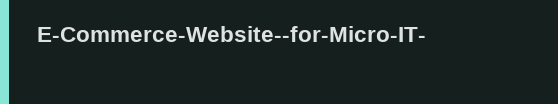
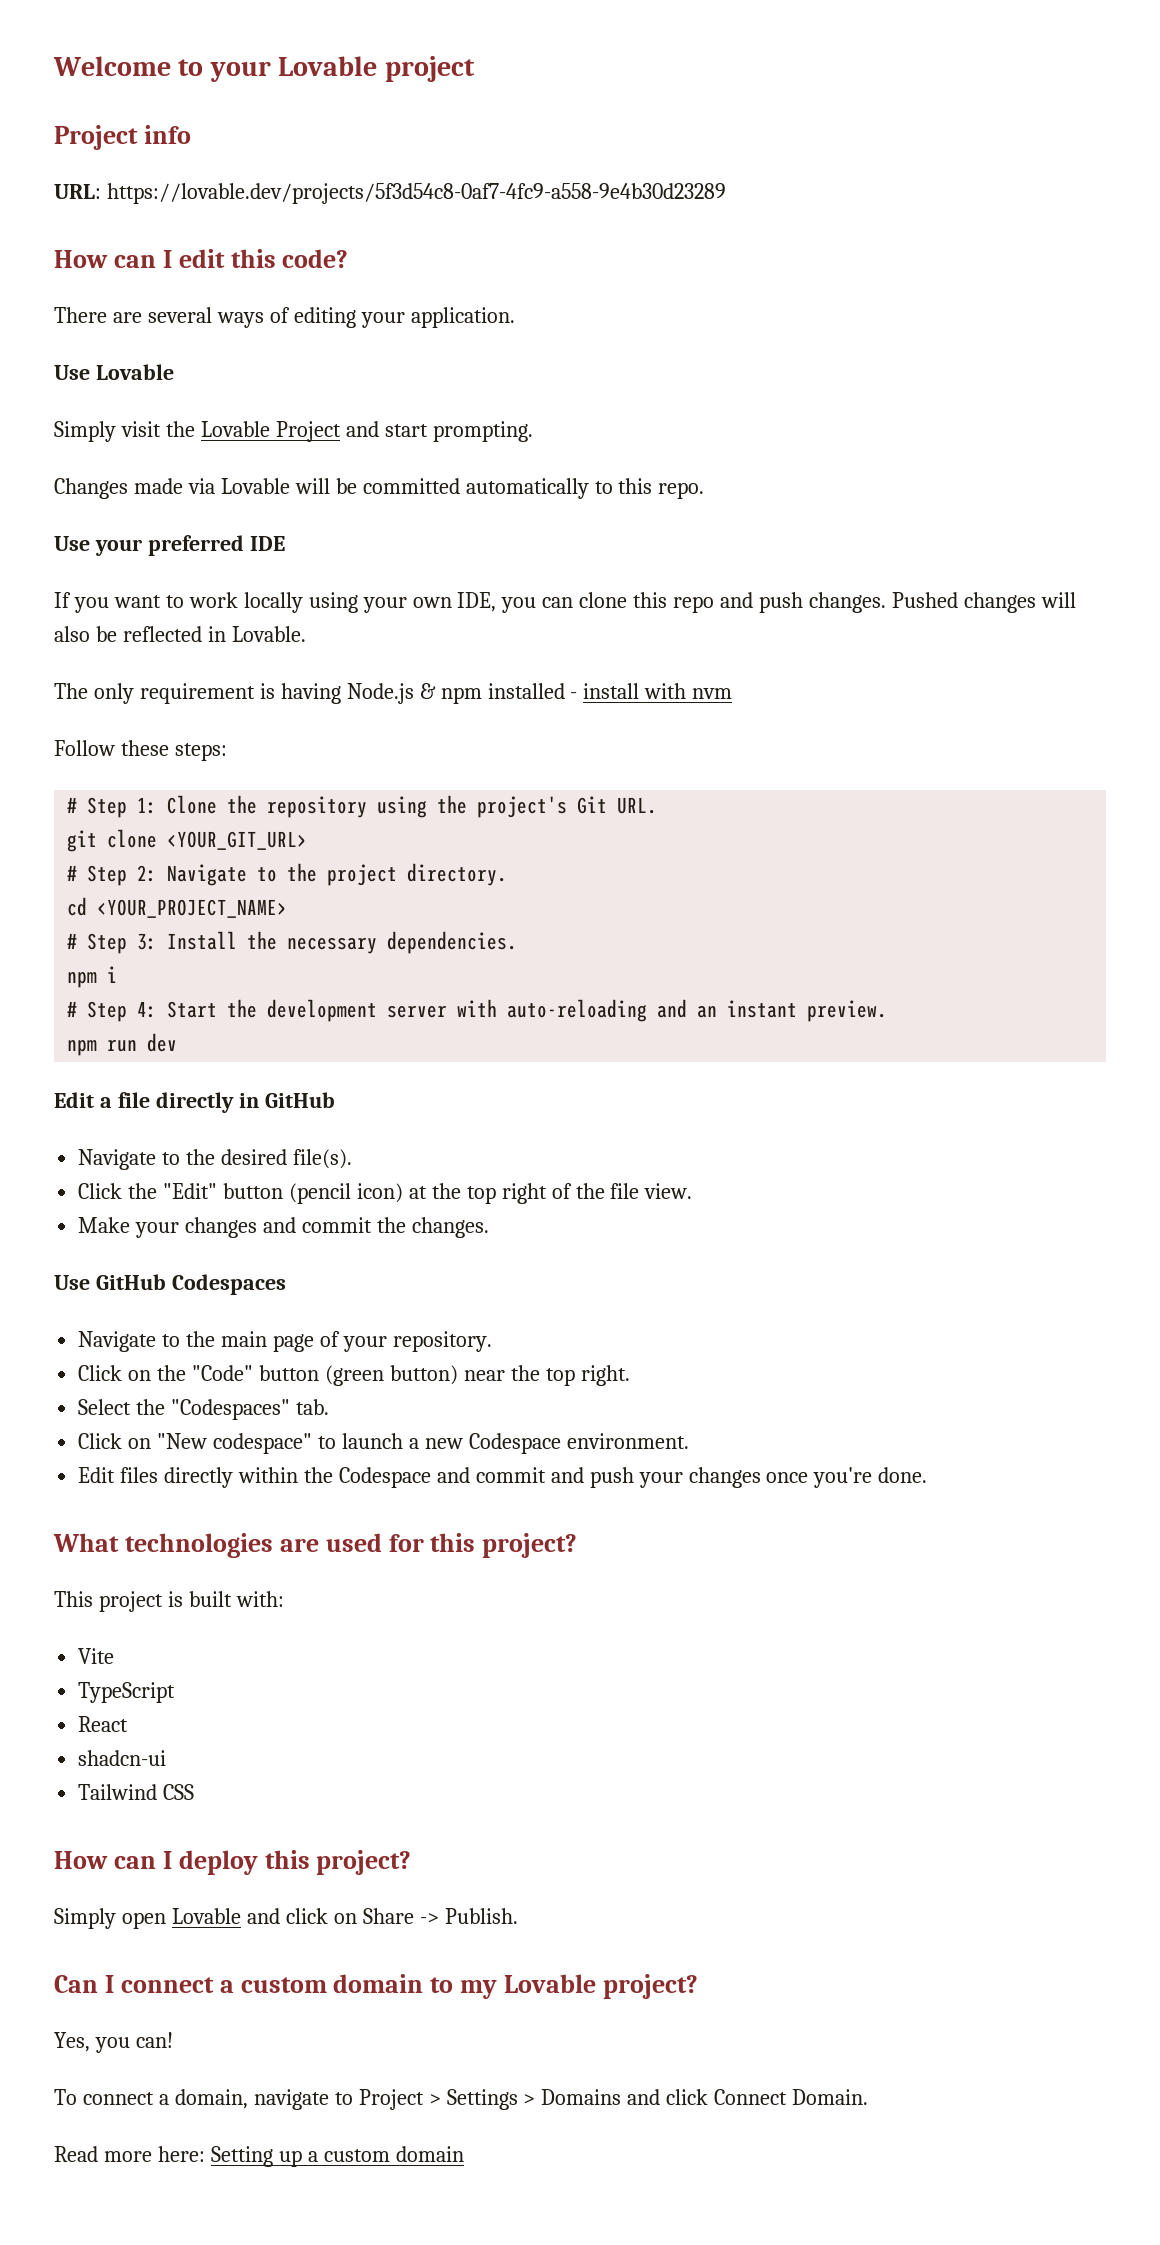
- E-Commerce-Website--for-Micro-IT-
+ Welcome to your Lovable project
+ Project info
+ URL: https://lovable.dev/projects/5f3d54c8-0af7-4fc9-a558-9e4b30d23289
+ How can I edit this code?
+ There are several ways of editing your application.
+ Use Lovable
+ Simply visit the Lovable Project and start prompting.
+ Changes made via Lovable will be committed automatically to this repo.
+ Use your preferred IDE
+ If you want to work locally using your own IDE, you can clone this repo and push changes. Pushed changes will also be reflected in Lovable.
+ The only requirement is having Node.js & npm installed - install with nvm
+ Follow these steps:
+ # Step 1: Clone the repository using the project's Git URL.
+ git clone <YOUR_GIT_URL>
+ # Step 2: Navigate to the project directory.
+ cd <YOUR_PROJECT_NAME>
+ # Step 3: Install the necessary dependencies.
+ npm i
+ # Step 4: Start the development server with auto-reloading and an instant preview.
+ npm run dev
+ Edit a file directly in GitHub
+ Navigate to the desired file(s).
+ Click the "Edit" button (pencil icon) at the top right of the file view.
+ Make your changes and commit the changes.
+ Use GitHub Codespaces
+ Navigate to the main page of your repository.
+ Click on the "Code" button (green button) near the top right.
+ Select the "Codespaces" tab.
+ Click on "New codespace" to launch a new Codespace environment.
+ Edit files directly within the Codespace and commit and push your changes once you're done.
+ What technologies are used for this project?
+ This project is built with:
+ Vite
+ TypeScript
+ React
+ shadcn-ui
+ Tailwind CSS
+ How can I deploy this project?
+ Simply open Lovable and click on Share -> Publish.
+ Can I connect a custom domain to my Lovable project?
+ Yes, you can!
+ To connect a domain, navigate to Project > Settings > Domains and click Connect Domain.
+ Read more here: Setting up a custom domain

